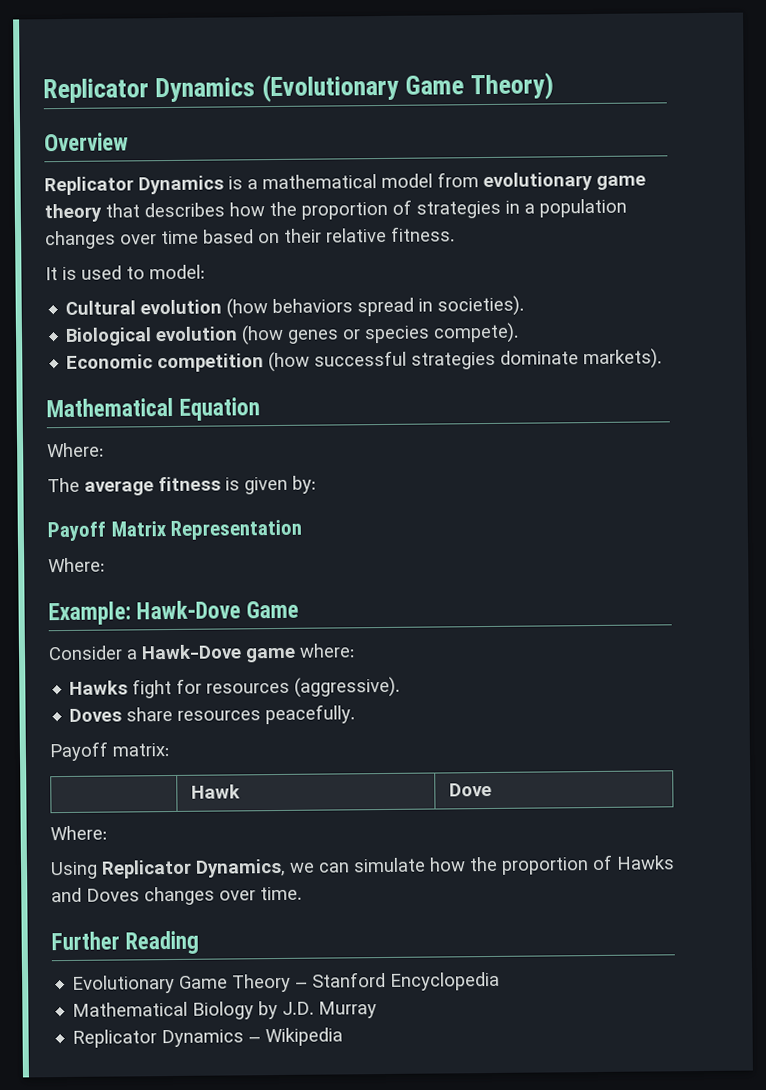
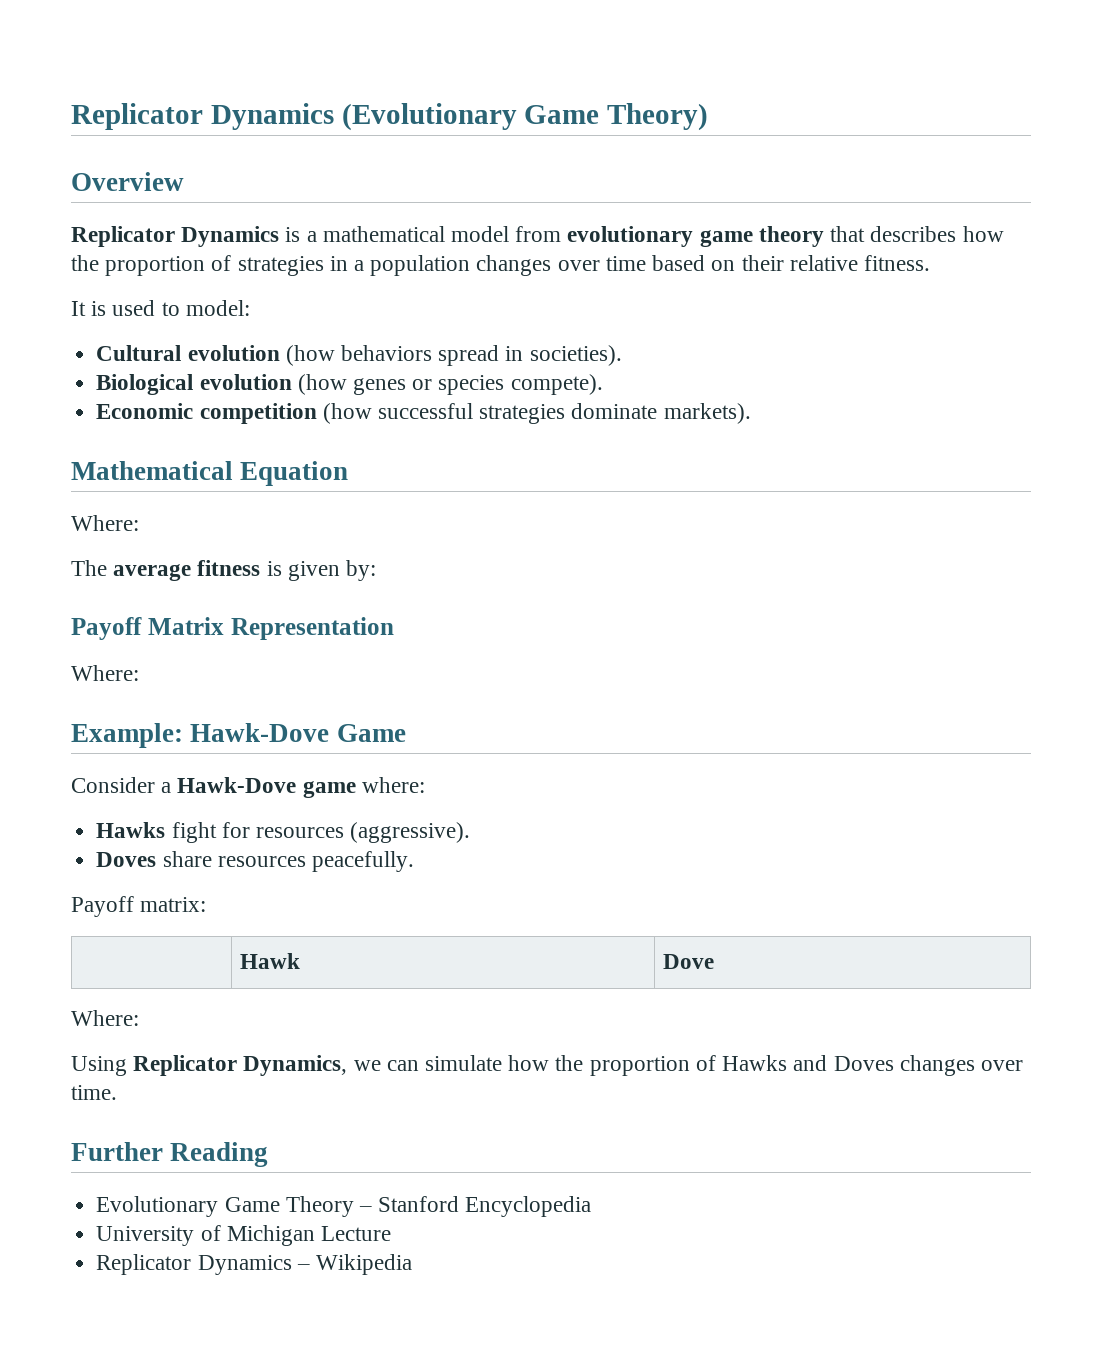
- Mathematical Biology by J.D. Murray
+ University of Michigan Lecture

